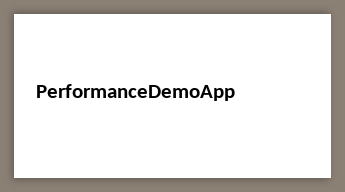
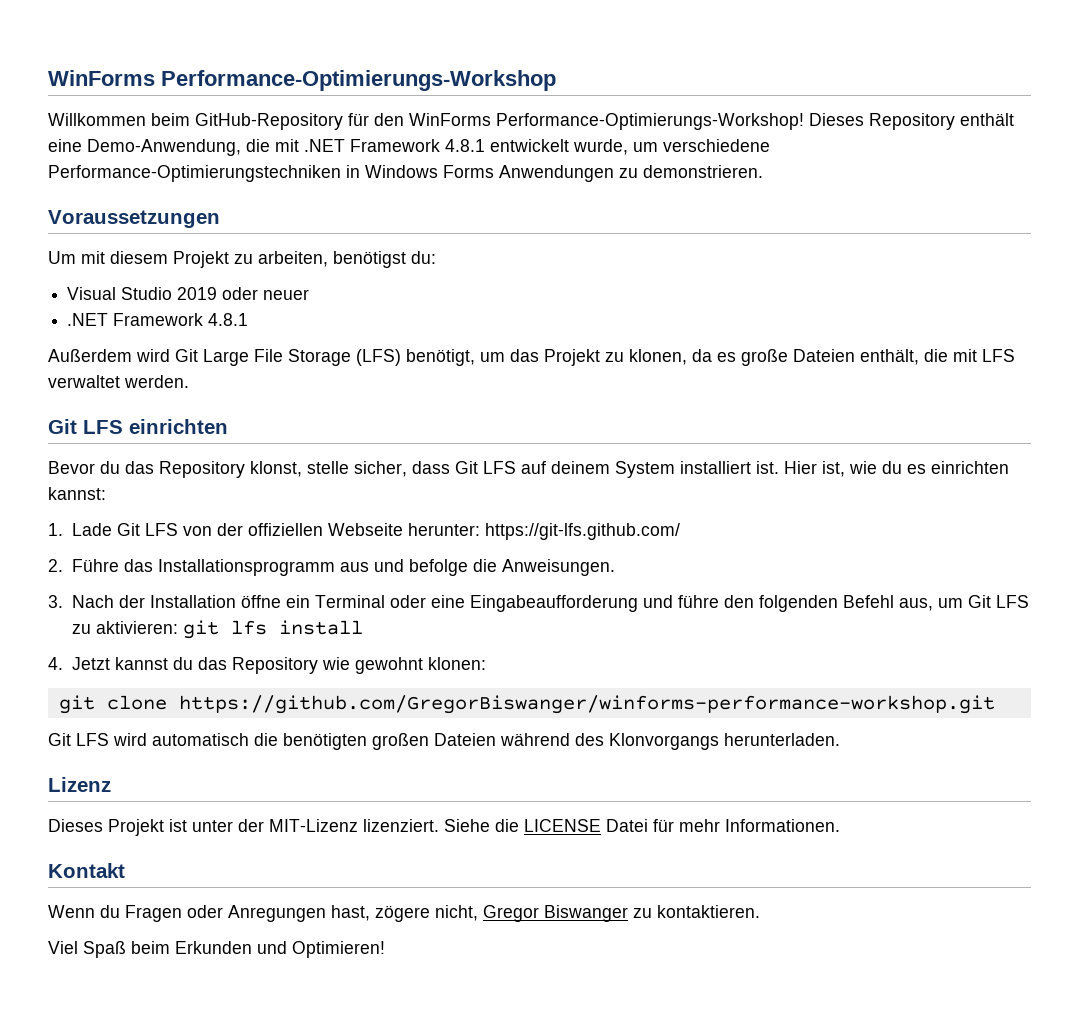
- PerformanceDemoApp
+ WinForms Performance-Optimierungs-Workshop
+ Willkommen beim GitHub-Repository für den WinForms Performance-Optimierungs-Workshop! Dieses Repository enthält eine Demo-Anwendung, die mit .NET Framework 4.8.1 entwickelt wurde, um verschiedene Performance-Optimierungstechniken in Windows Forms Anwendungen zu demonstrieren.
+ Voraussetzungen
+ Um mit diesem Projekt zu arbeiten, benötigst du:
+ Visual Studio 2019 oder neuer
+ .NET Framework 4.8.1
+ Außerdem wird Git Large File Storage (LFS) benötigt, um das Projekt zu klonen, da es große Dateien enthält, die mit LFS verwaltet werden.
+ Git LFS einrichten
+ Bevor du das Repository klonst, stelle sicher, dass Git LFS auf deinem System installiert ist. Hier ist, wie du es einrichten kannst:
+ 1. Lade Git LFS von der offiziellen Webseite herunter: https://git-lfs.github.com/
+ 2. Führe das Installationsprogramm aus und befolge die Anweisungen.
+ 3. Nach der Installation öffne ein Terminal oder eine Eingabeaufforderung und führe den folgenden Befehl aus, um Git LFS zu aktivieren: git lfs install
+ 4. Jetzt kannst du das Repository wie gewohnt klonen:
+ git clone https://github.com/GregorBiswanger/winforms-performance-workshop.git
+ Git LFS wird automatisch die benötigten großen Dateien während des Klonvorgangs herunterladen.
+ Lizenz
+ Dieses Projekt ist unter der MIT-Lizenz lizenziert. Siehe die LICENSE Datei für mehr Informationen.
+ Kontakt
+ Wenn du Fragen oder Anregungen hast, zögere nicht, Gregor Biswanger zu kontaktieren.
+ Viel Spaß beim Erkunden und Optimieren!

